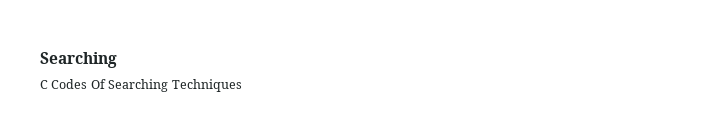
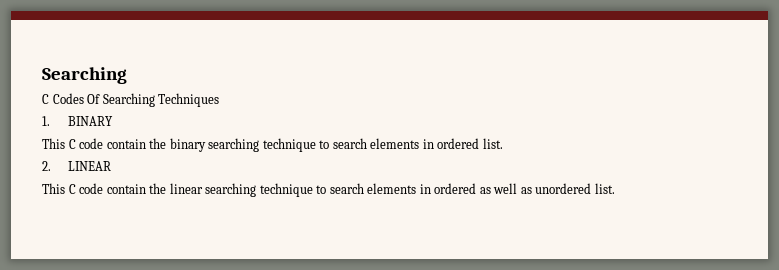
+ 1. BINARY
+ This C code contain the binary searching technique to search elements in ordered list.
+ 2. LINEAR
+ This C code contain the linear searching technique to search elements in ordered as well as unordered list.

